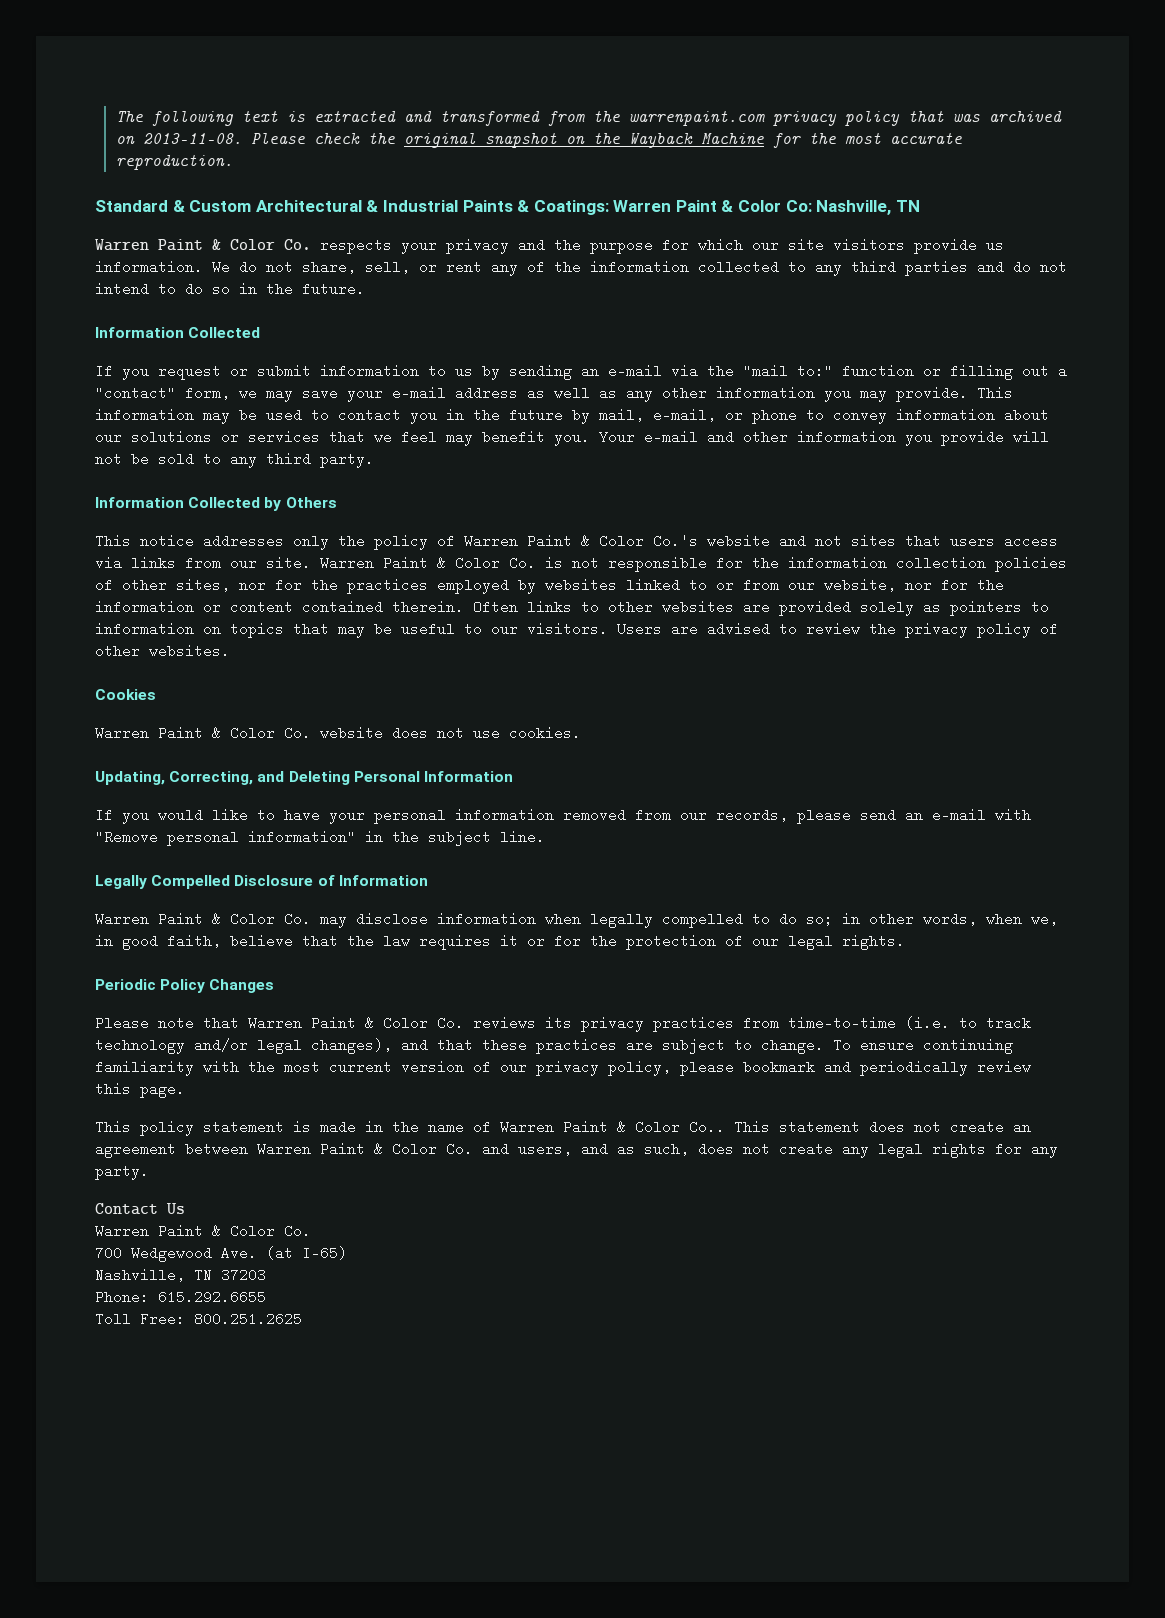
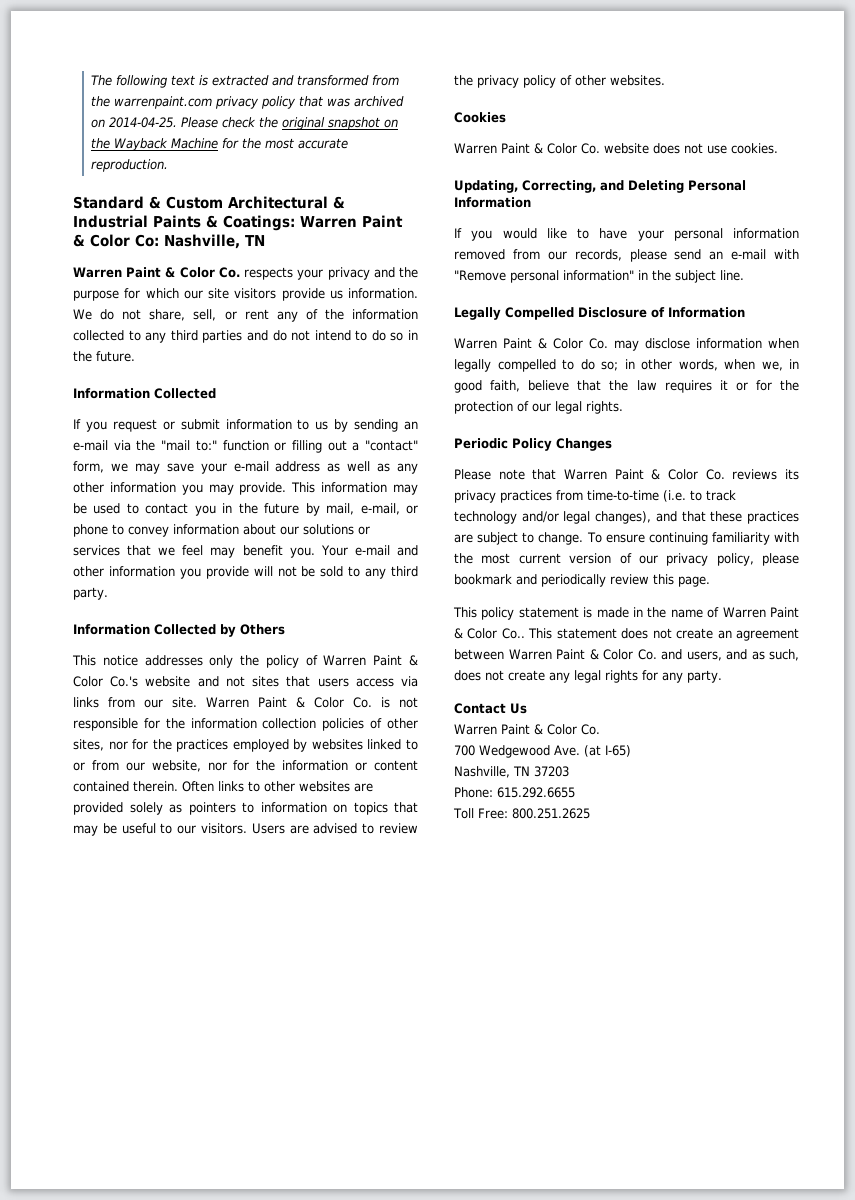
- The following text is extracted and transformed from the warrenpaint.com privacy policy that was archived on 2013-11-08.
+ The following text is extracted and transformed from the warrenpaint.com privacy policy that was archived on 2014-04-25.

